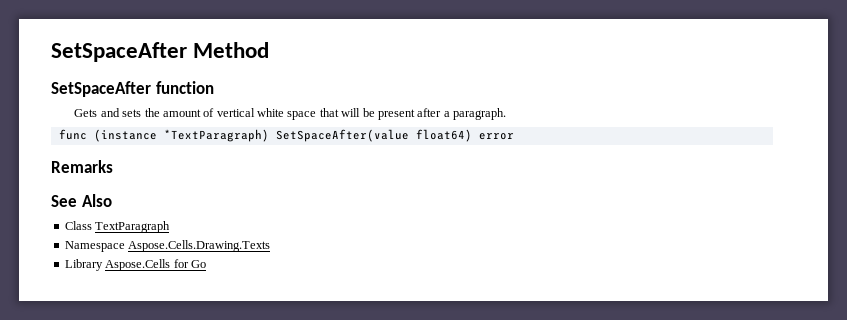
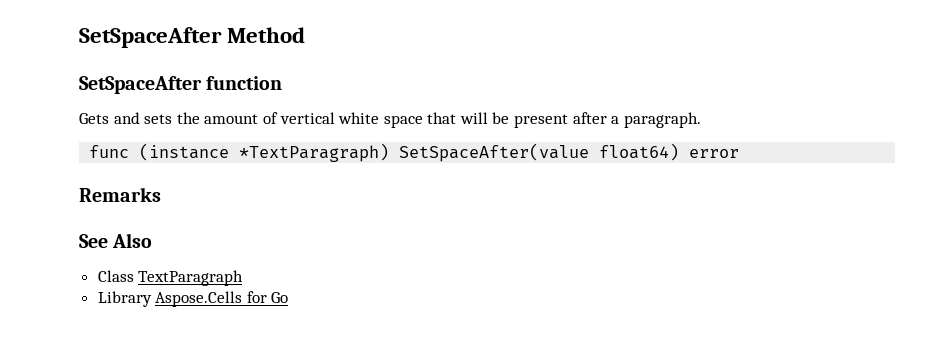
- Namespace Aspose.Cells.Drawing.Texts

